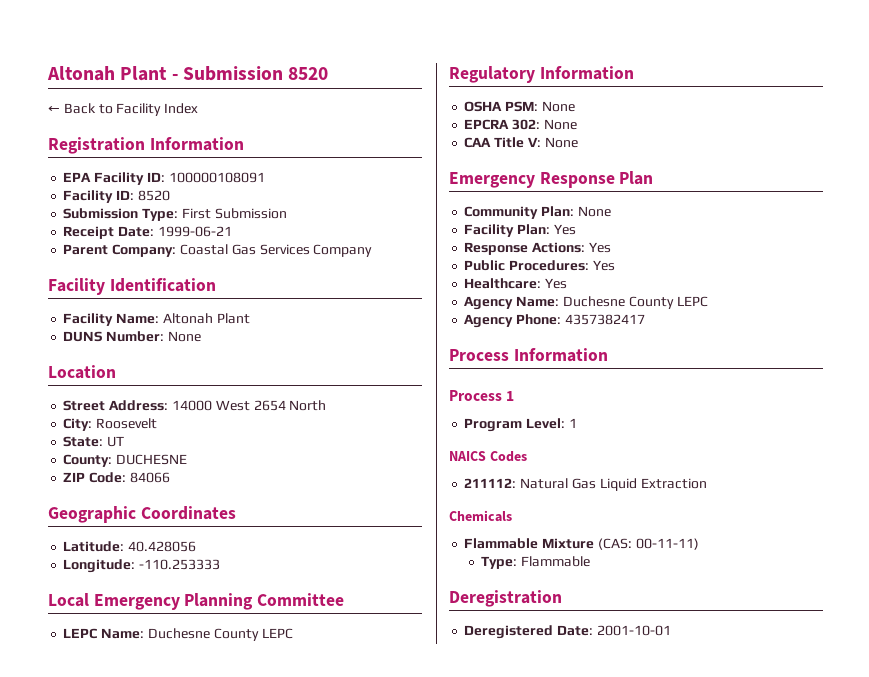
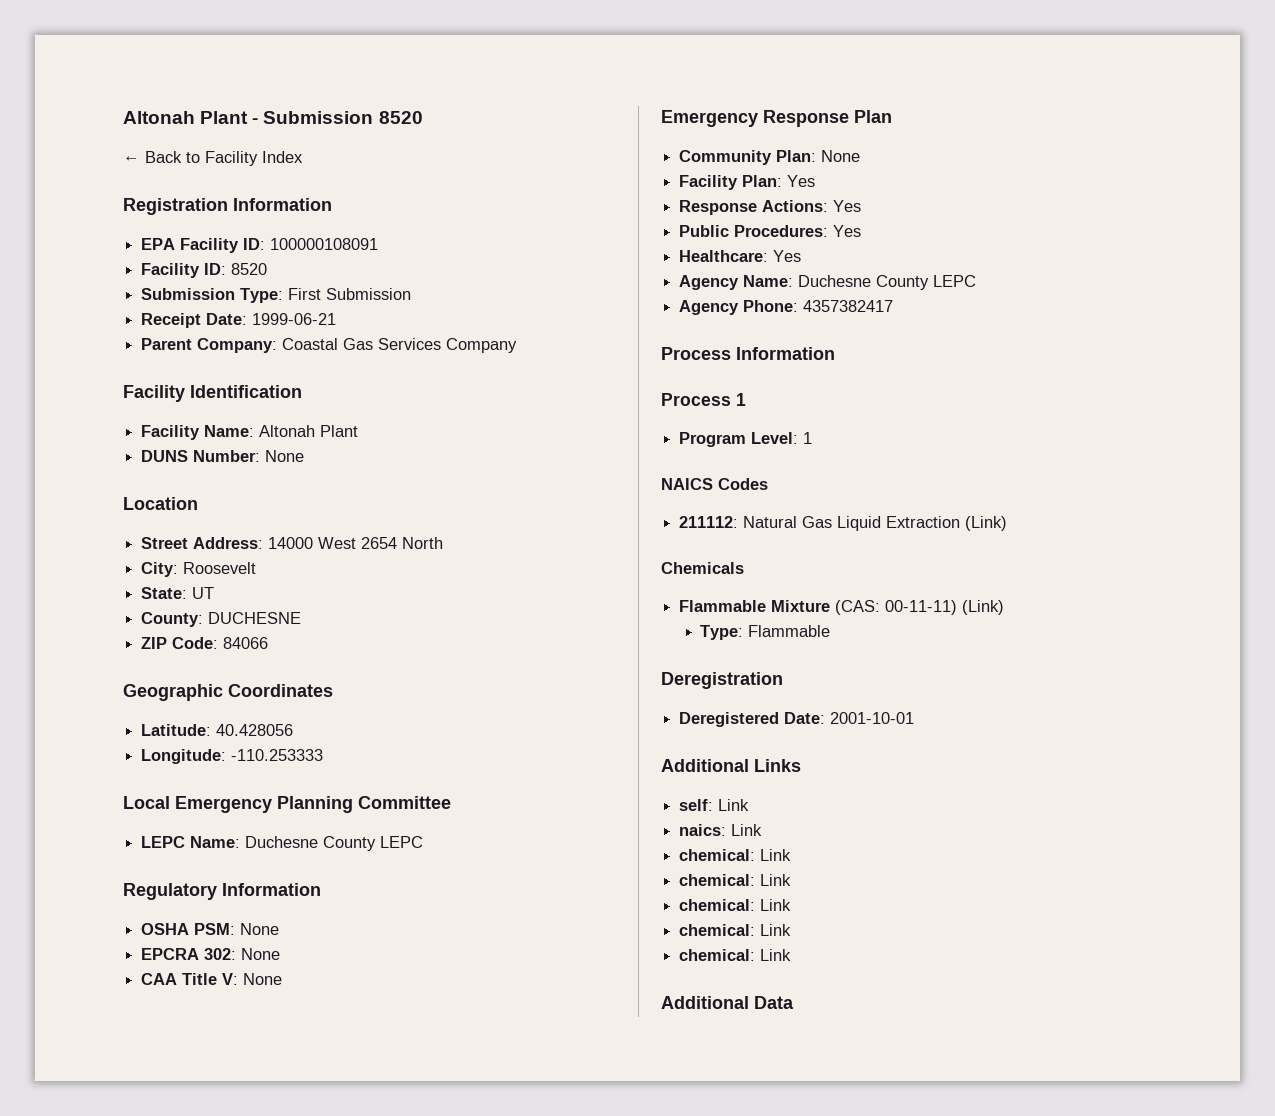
- 211112: Natural Gas Liquid Extraction
+ 211112: Natural Gas Liquid Extraction (Link)
- Flammable Mixture (CAS: 00-11-11)
+ Flammable Mixture (CAS: 00-11-11) (Link)
+ Additional Links
+ self: Link
+ naics: Link
+ chemical: Link
+ chemical: Link
+ chemical: Link
+ chemical: Link
+ chemical: Link
+ Additional Data

